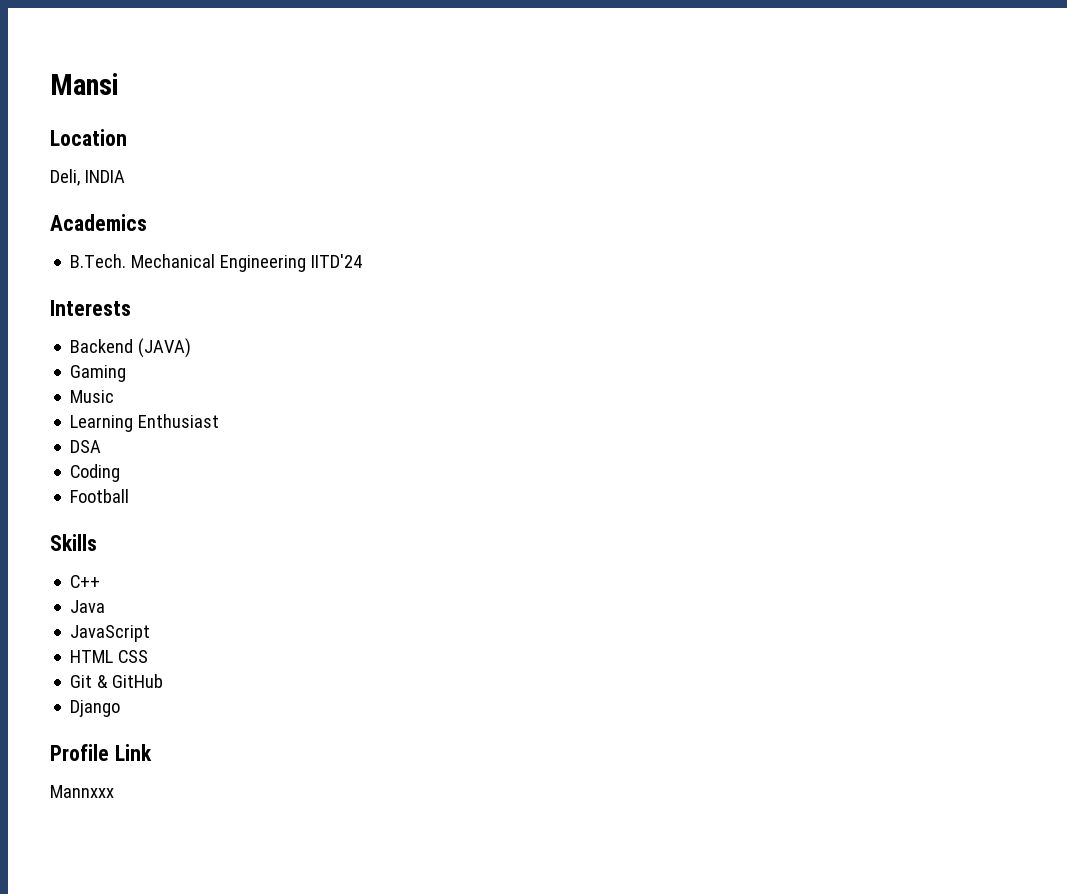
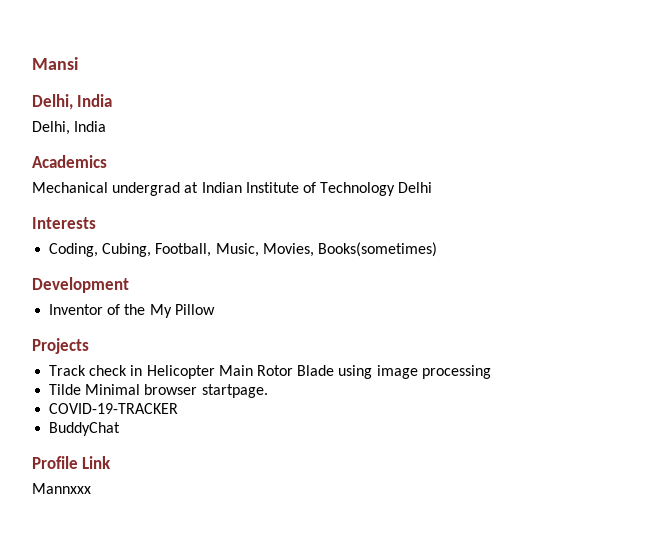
  Mansi
- Location
- Deli, INDIA
+ Delhi, India
+ Delhi, India
  Academics
- B.Tech. Mechanical Engineering IITD'24
+ Mechanical undergrad at Indian Institute of Technology Delhi
  Interests
- Backend (JAVA)
- Gaming
- Music
- Learning Enthusiast
- DSA
- Coding
- Football
- Skills
- C++
- Java
- JavaScript
- HTML CSS
- Git & GitHub
- Django
+ Coding, Cubing, Football, Music, Movies, Books(sometimes)
+ Development
+ Inventor of the My Pillow
+ Projects
+ Track check in Helicopter Main Rotor Blade using image processing
+ Tilde Minimal browser startpage.
+ COVID-19-TRACKER
+ BuddyChat

